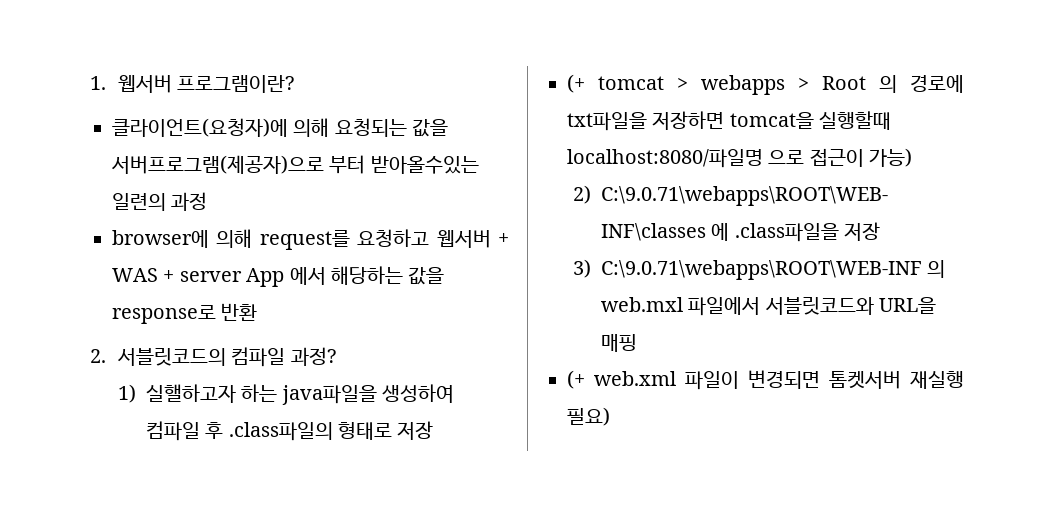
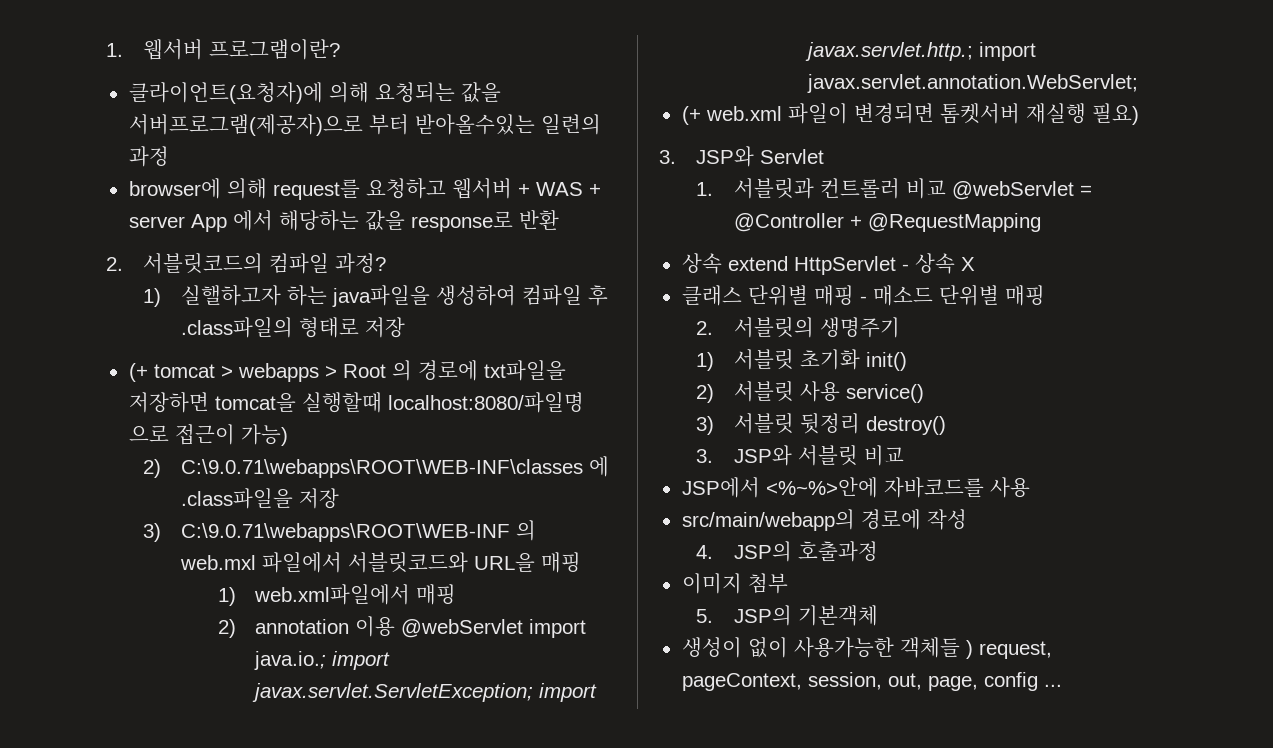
+ 1) web.xml파일에서 매핑
+ 2) annotation 이용 @webServlet import java.io.; import javax.servlet.ServletException; import javax.servlet.http.; import javax.servlet.annotation.WebServlet;
+ 3. JSP와 Servlet
+ 1. 서블릿과 컨트롤러 비교 @webServlet = @Controller + @RequestMapping
+ 상속 extend HttpServlet - 상속 X
+ 클래스 단위별 매핑 - 매소드 단위별 매핑
+ 2. 서블릿의 생명주기
+ 1) 서블릿 초기화 init()
+ 2) 서블릿 사용 service()
+ 3) 서블릿 뒷정리 destroy()
+ 3. JSP와 서블릿 비교
+ JSP에서 <%~%>안에 자바코드를 사용
+ src/main/webapp의 경로에 작성
+ 4. JSP의 호출과정
+ 이미지 첨부
+ 5. JSP의 기본객체
+ 생성이 없이 사용가능한 객체들 ) request, pageContext, session, out, page, config ...

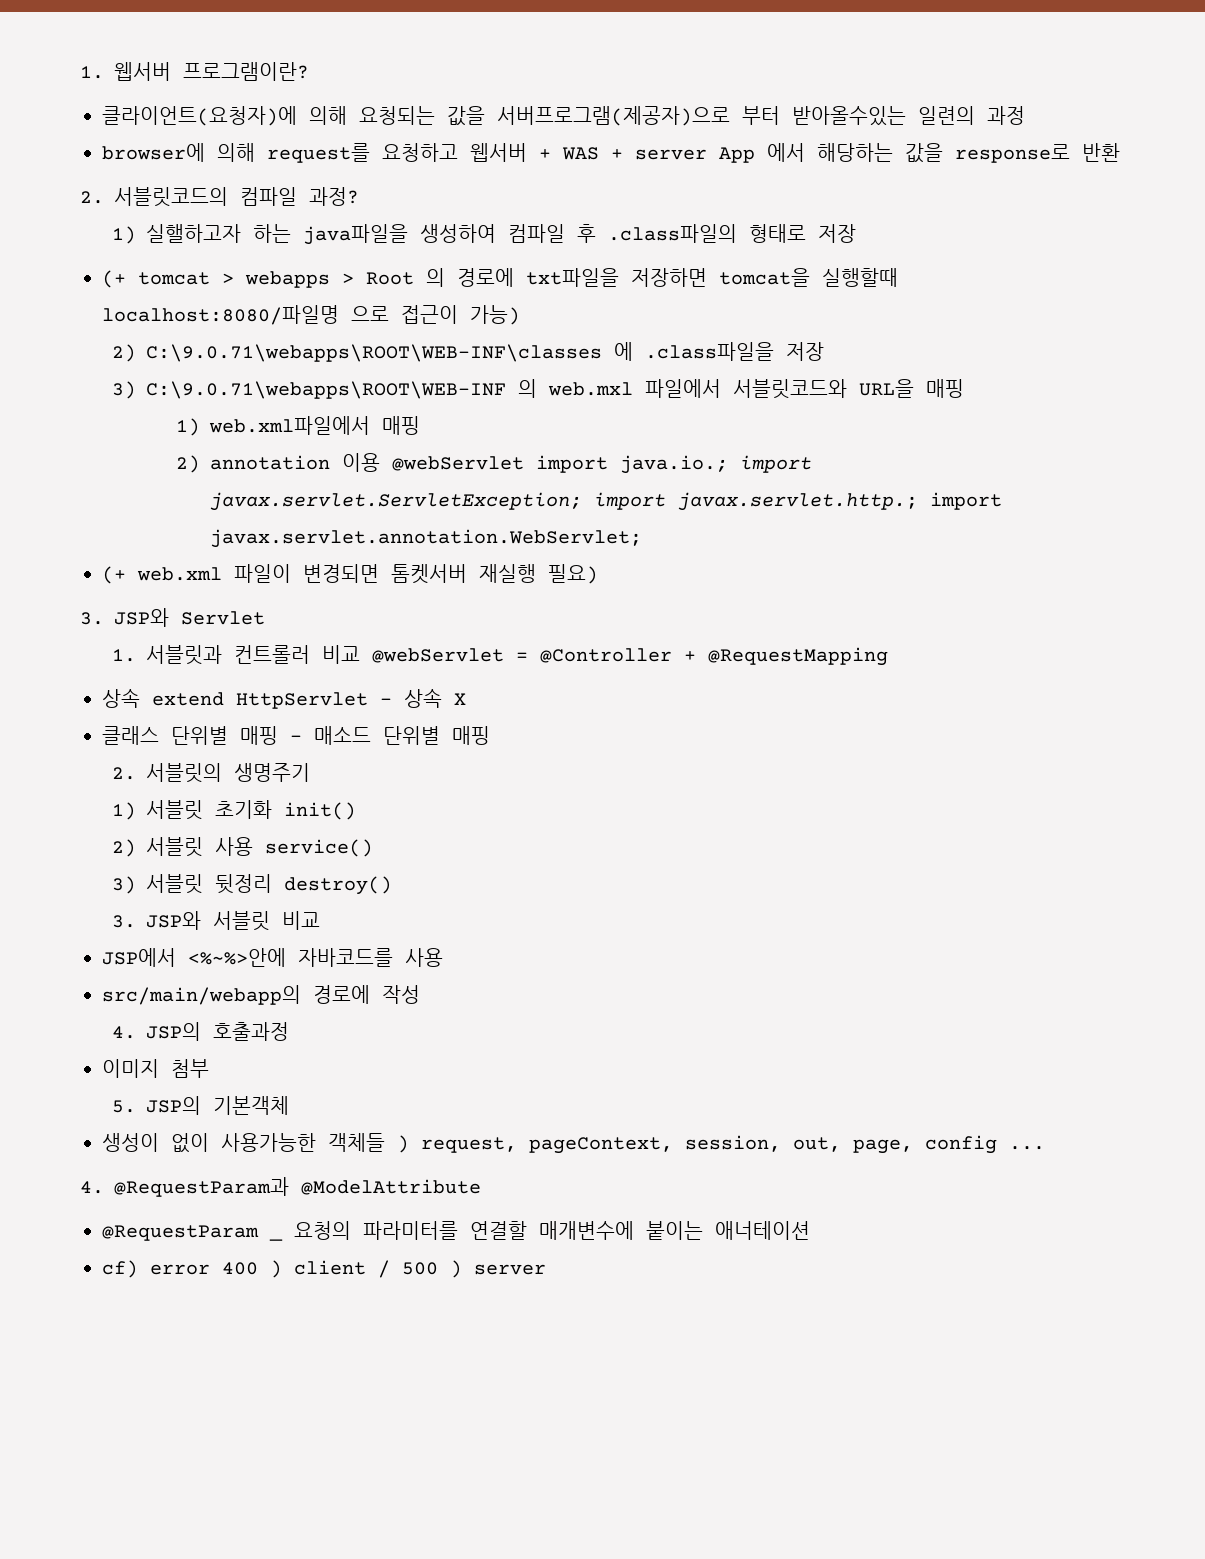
+ 4. @RequestParam과 @ModelAttribute
+ @RequestParam _ 요청의 파라미터를 연결할 매개변수에 붙이는 애너테이션
+ cf) error 400 ) client / 500 ) server

